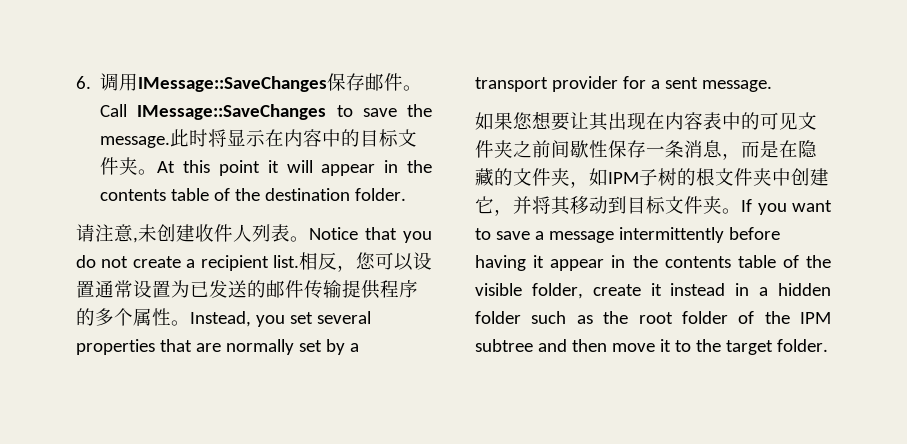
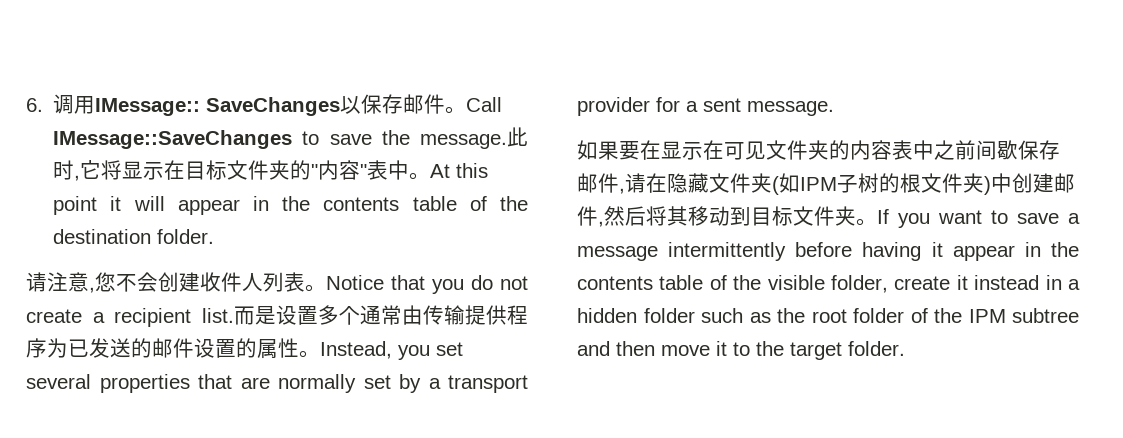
- 6.调用IMessage::SaveChanges保存邮件。
+ 6.调用IMessage:: SaveChanges以保存邮件。
- 此时将显示在内容中的目标文件夹。
+ 此时,它将显示在目标文件夹的"内容"表中。
- 请注意,未创建收件人列表。
+ 请注意,您不会创建收件人列表。
- 相反，您可以设置通常设置为已发送的邮件传输提供程序的多个属性。
+ 而是设置多个通常由传输提供程序为已发送的邮件设置的属性。
- 如果您想要让其出现在内容表中的可见文件夹之前间歇性保存一条消息，而是在隐藏的文件夹，如IPM子树的根文件夹中创建它，并将其移动到目标文件夹。
+ 如果要在显示在可见文件夹的内容表中之前间歇保存邮件,请在隐藏文件夹(如IPM子树的根文件夹)中创建邮件,然后将其移动到目标文件夹。

